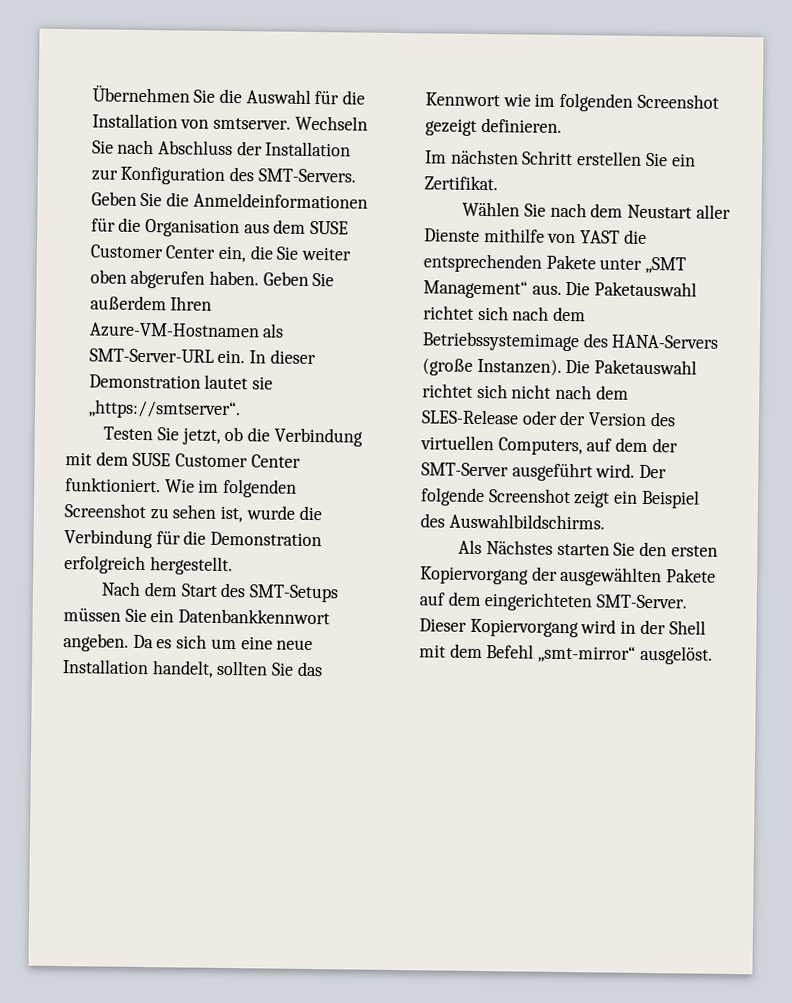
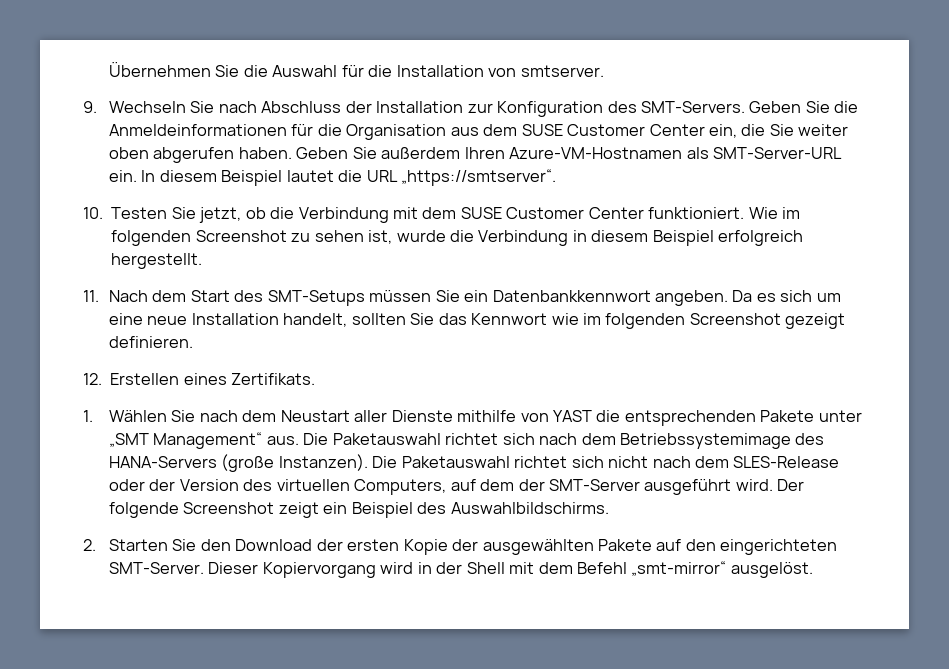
- Übernehmen Sie die Auswahl für die Installation von smtserver. Wechseln Sie nach Abschluss der Installation zur Konfiguration des SMT-Servers.
+ Übernehmen Sie die Auswahl für die Installation von smtserver.
+ 9. Wechseln Sie nach Abschluss der Installation zur Konfiguration des SMT-Servers.
- In dieser Demonstration lautet sie „https://smtserver“.
+ In diesem Beispiel lautet die URL „https://smtserver“.
- Testen Sie jetzt, ob die Verbindung mit dem SUSE Customer Center funktioniert.
+ 10. Testen Sie jetzt, ob die Verbindung mit dem SUSE Customer Center funktioniert.
- Wie im folgenden Screenshot zu sehen ist, wurde die Verbindung für die Demonstration erfolgreich hergestellt.
+ Wie im folgenden Screenshot zu sehen ist, wurde die Verbindung in diesem Beispiel erfolgreich hergestellt.
- Nach dem Start des SMT-Setups müssen Sie ein Datenbankkennwort angeben.
+ 11. Nach dem Start des SMT-Setups müssen Sie ein Datenbankkennwort angeben.
- Im nächsten Schritt erstellen Sie ein Zertifikat.
- Wählen Sie nach dem Neustart aller Dienste mithilfe von YAST die entsprechenden Pakete unter „SMT Management“ aus.
+ 12. Erstellen eines Zertifikats.
+ 1. Wählen Sie nach dem Neustart aller Dienste mithilfe von YAST die entsprechenden Pakete unter „SMT Management“ aus.
- Als Nächstes starten Sie den ersten Kopiervorgang der ausgewählten Pakete auf dem eingerichteten SMT-Server.
+ 2. Starten Sie den Download der ersten Kopie der ausgewählten Pakete auf den eingerichteten SMT-Server.

